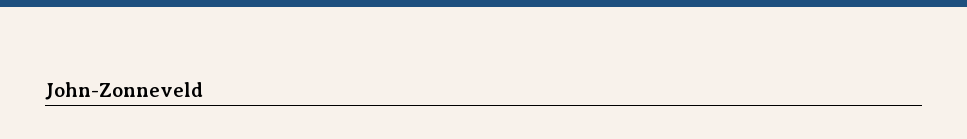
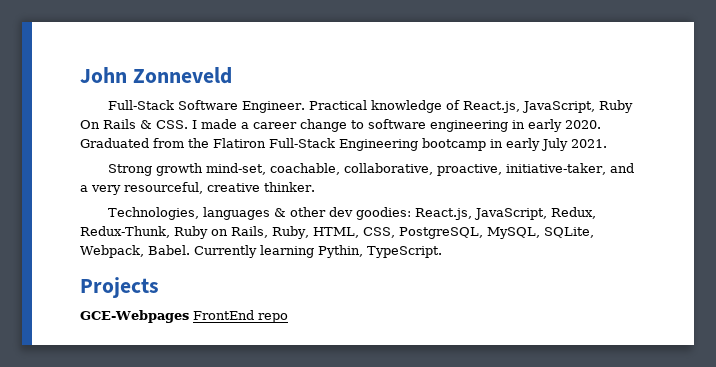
- John-Zonneveld
+ John Zonneveld
+ Full-Stack Software Engineer. Practical knowledge of React.js, JavaScript, Ruby On Rails & CSS. I made a career change to software engineering in early 2020. Graduated from the Flatiron Full-Stack Engineering bootcamp in early July 2021.
+ Strong growth mind-set, coachable, collaborative, proactive, initiative-taker, and a very resourceful, creative thinker.
+ Technologies, languages & other dev goodies: React.js, JavaScript, Redux, Redux-Thunk, Ruby on Rails, Ruby, HTML, CSS, PostgreSQL, MySQL, SQLite, Webpack, Babel. Currently learning Pythin, TypeScript.
+ Projects
+ GCE-Webpages FrontEnd repo

